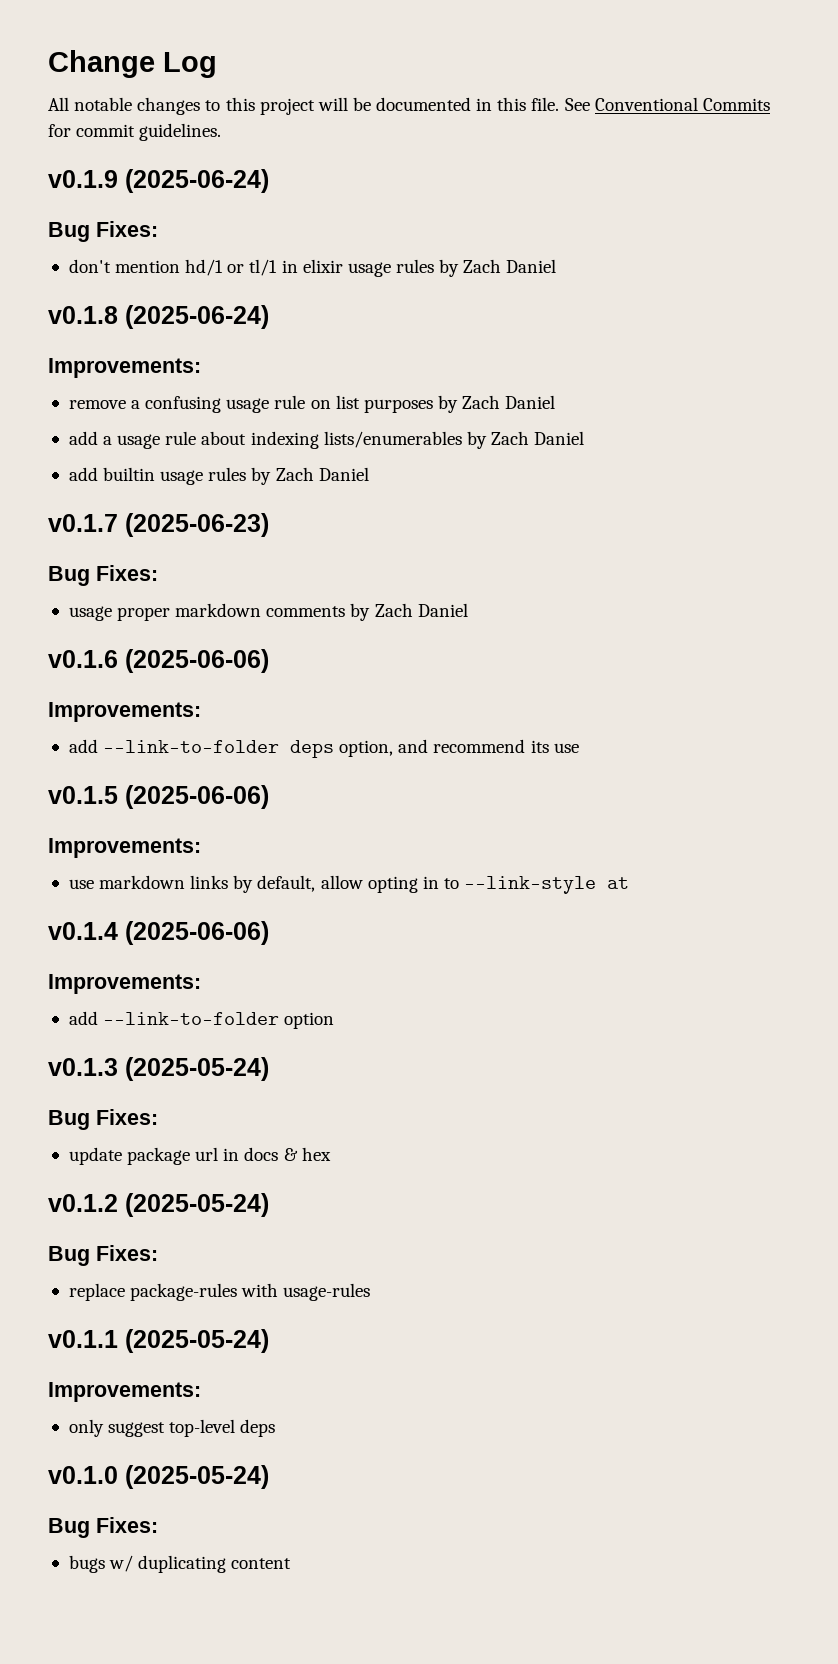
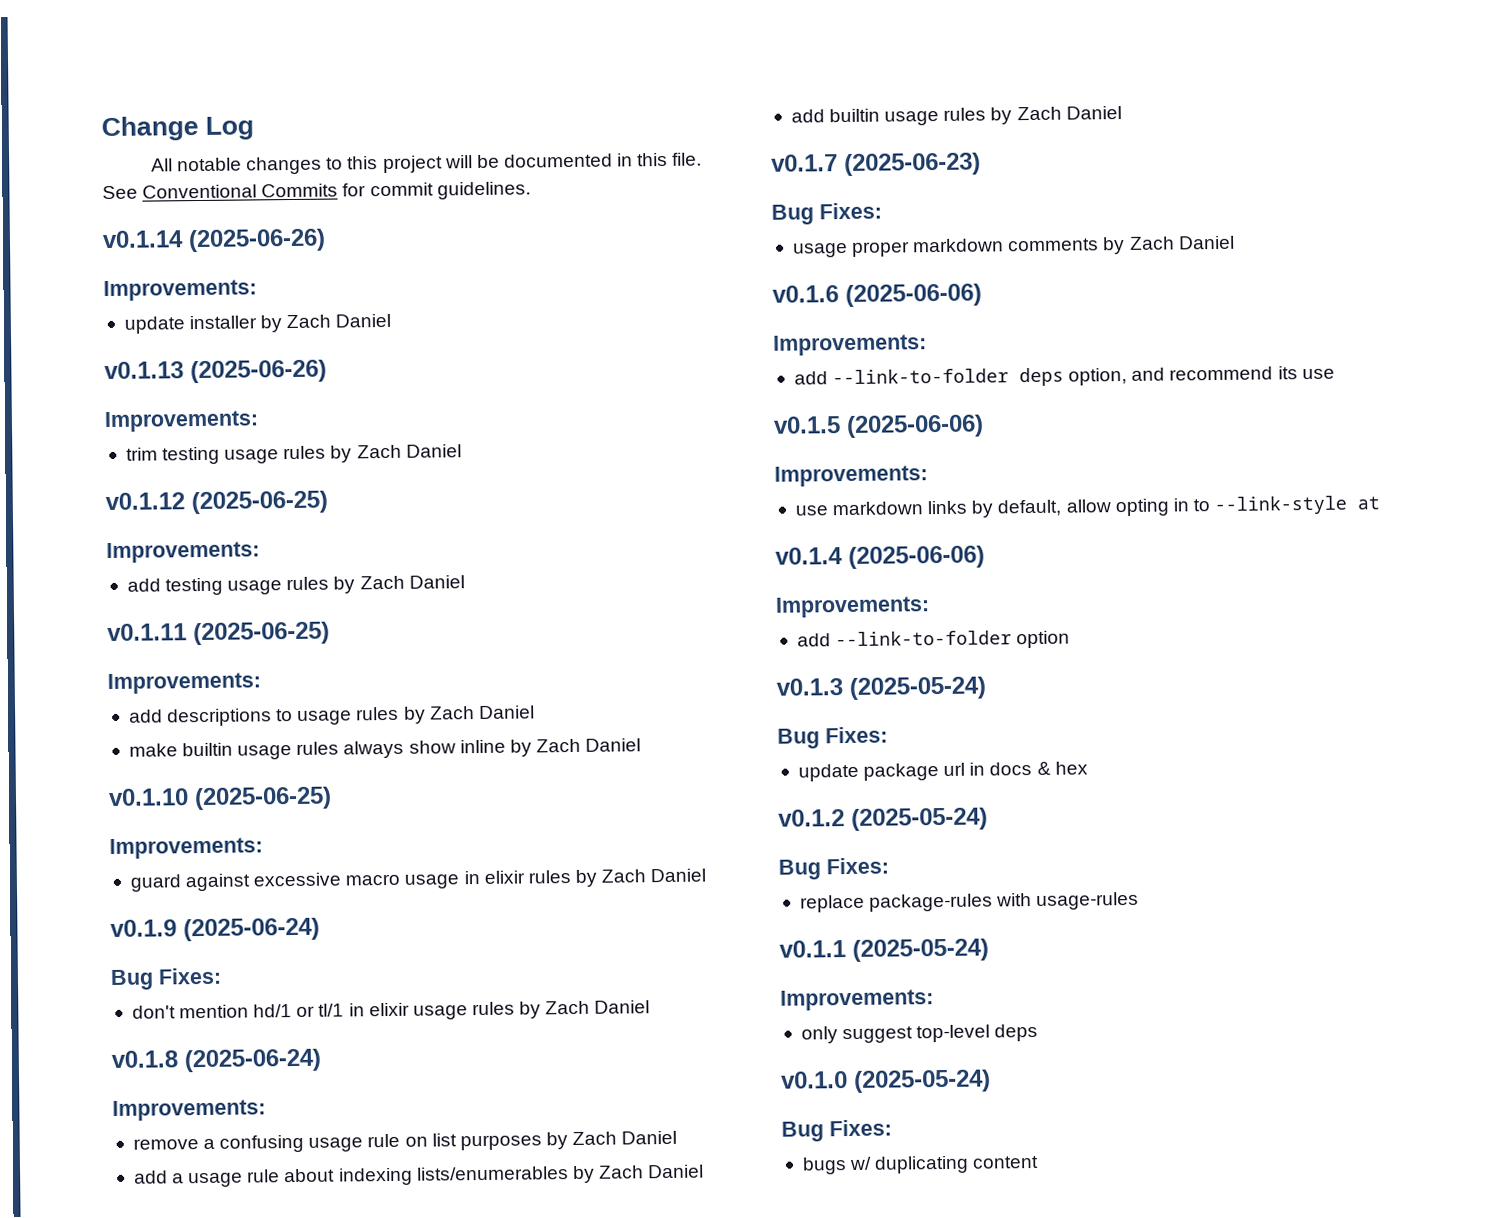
+ v0.1.14 (2025-06-26)
+ Improvements:
+ update installer by Zach Daniel
+ v0.1.13 (2025-06-26)
+ Improvements:
+ trim testing usage rules by Zach Daniel
+ v0.1.12 (2025-06-25)
+ Improvements:
+ add testing usage rules by Zach Daniel
+ v0.1.11 (2025-06-25)
+ Improvements:
+ add descriptions to usage rules by Zach Daniel
+ make builtin usage rules always show inline by Zach Daniel
+ v0.1.10 (2025-06-25)
+ Improvements:
+ guard against excessive macro usage in elixir rules by Zach Daniel

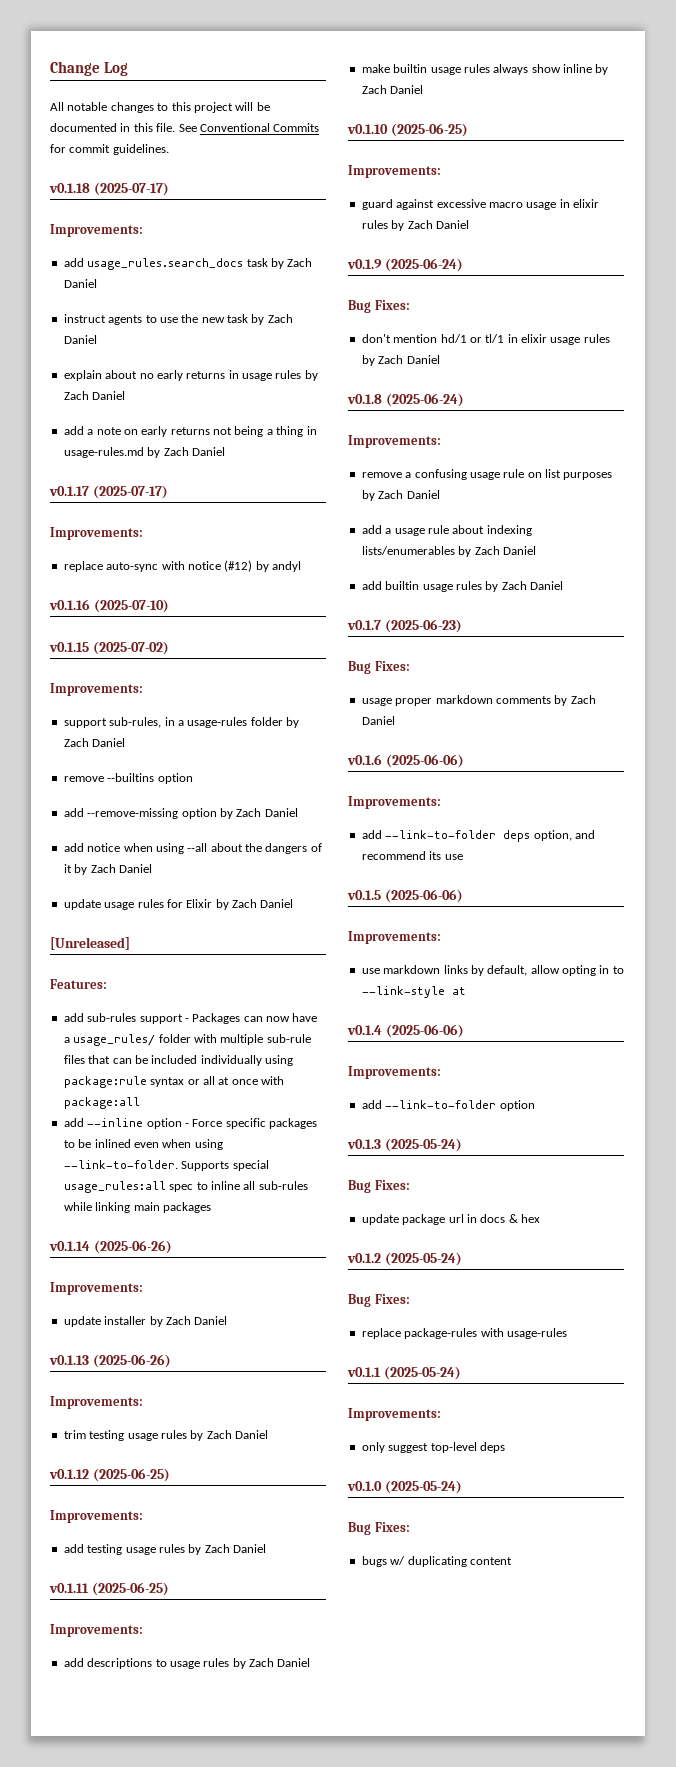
+ v0.1.18 (2025-07-17)
+ Improvements:
+ add usage_rules.search_docs task by Zach Daniel
+ instruct agents to use the new task by Zach Daniel
+ explain about no early returns in usage rules by Zach Daniel
+ add a note on early returns not being a thing in usage-rules.md by Zach Daniel
+ v0.1.17 (2025-07-17)
+ Improvements:
+ replace auto-sync with notice (#12) by andyl
+ v0.1.16 (2025-07-10)
+ v0.1.15 (2025-07-02)
+ Improvements:
+ support sub-rules, in a usage-rules folder by Zach Daniel
+ remove --builtins option
+ add --remove-missing option by Zach Daniel
+ add notice when using --all about the dangers of it by Zach Daniel
+ update usage rules for Elixir by Zach Daniel
+ [Unreleased]
+ Features:
+ add sub-rules support - Packages can now have a usage_rules/ folder with multiple sub-rule files that can be included individually using package:rule syntax or all at once with package:all
+ add --inline option - Force specific packages to be inlined even when using --link-to-folder. Supports special usage_rules:all spec to inline all sub-rules while linking main packages

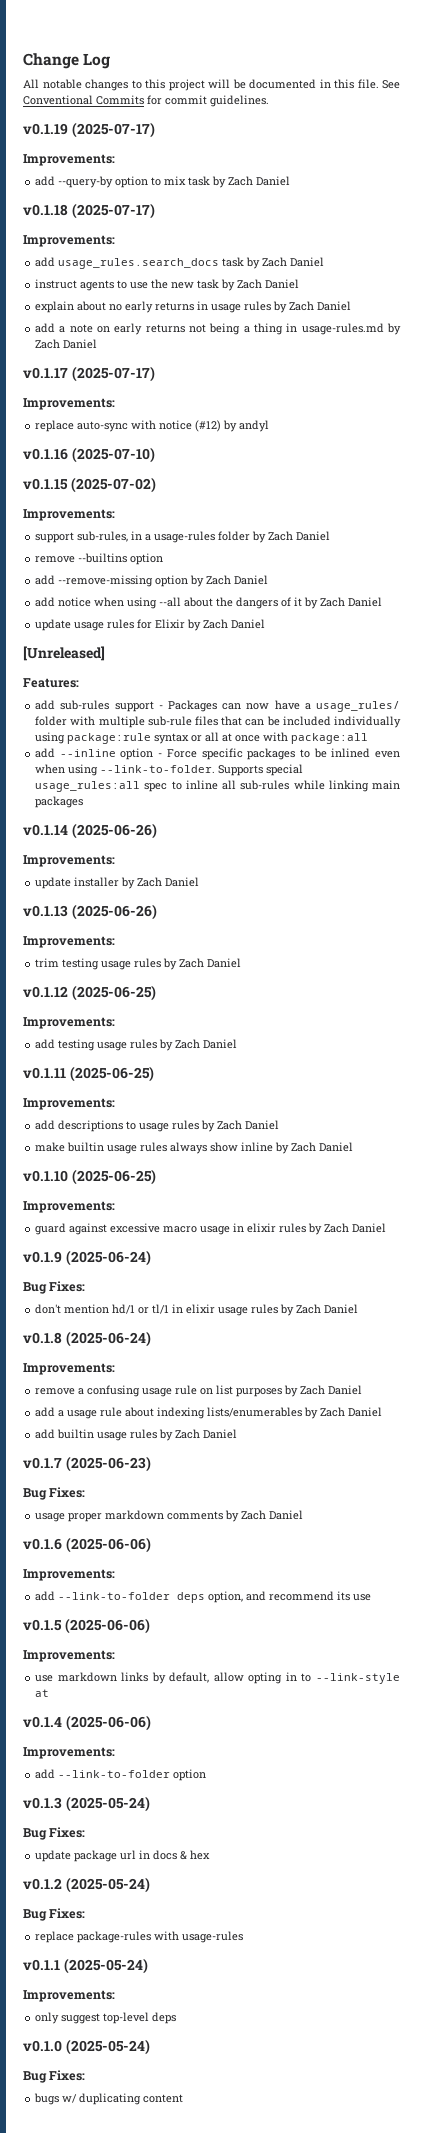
+ v0.1.19 (2025-07-17)
+ Improvements:
+ add --query-by option to mix task by Zach Daniel

